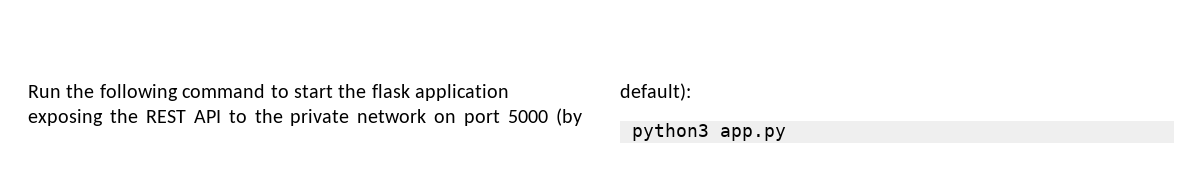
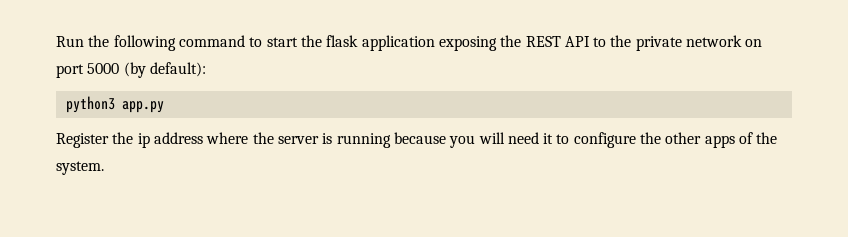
+ Register the ip address where the server is running because you will need it to configure the other apps of the system.

